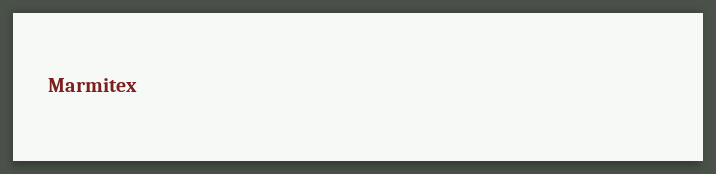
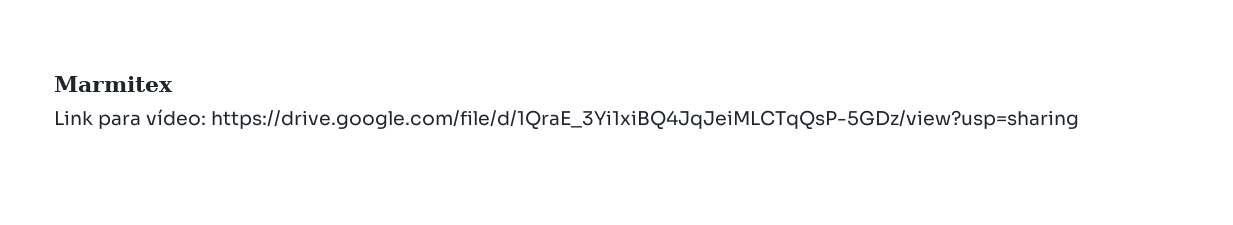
+ Link para vídeo: https://drive.google.com/file/d/1QraE_3Yi1xiBQ4JqJeiMLCTqQsP-5GDz/view?usp=sharing

